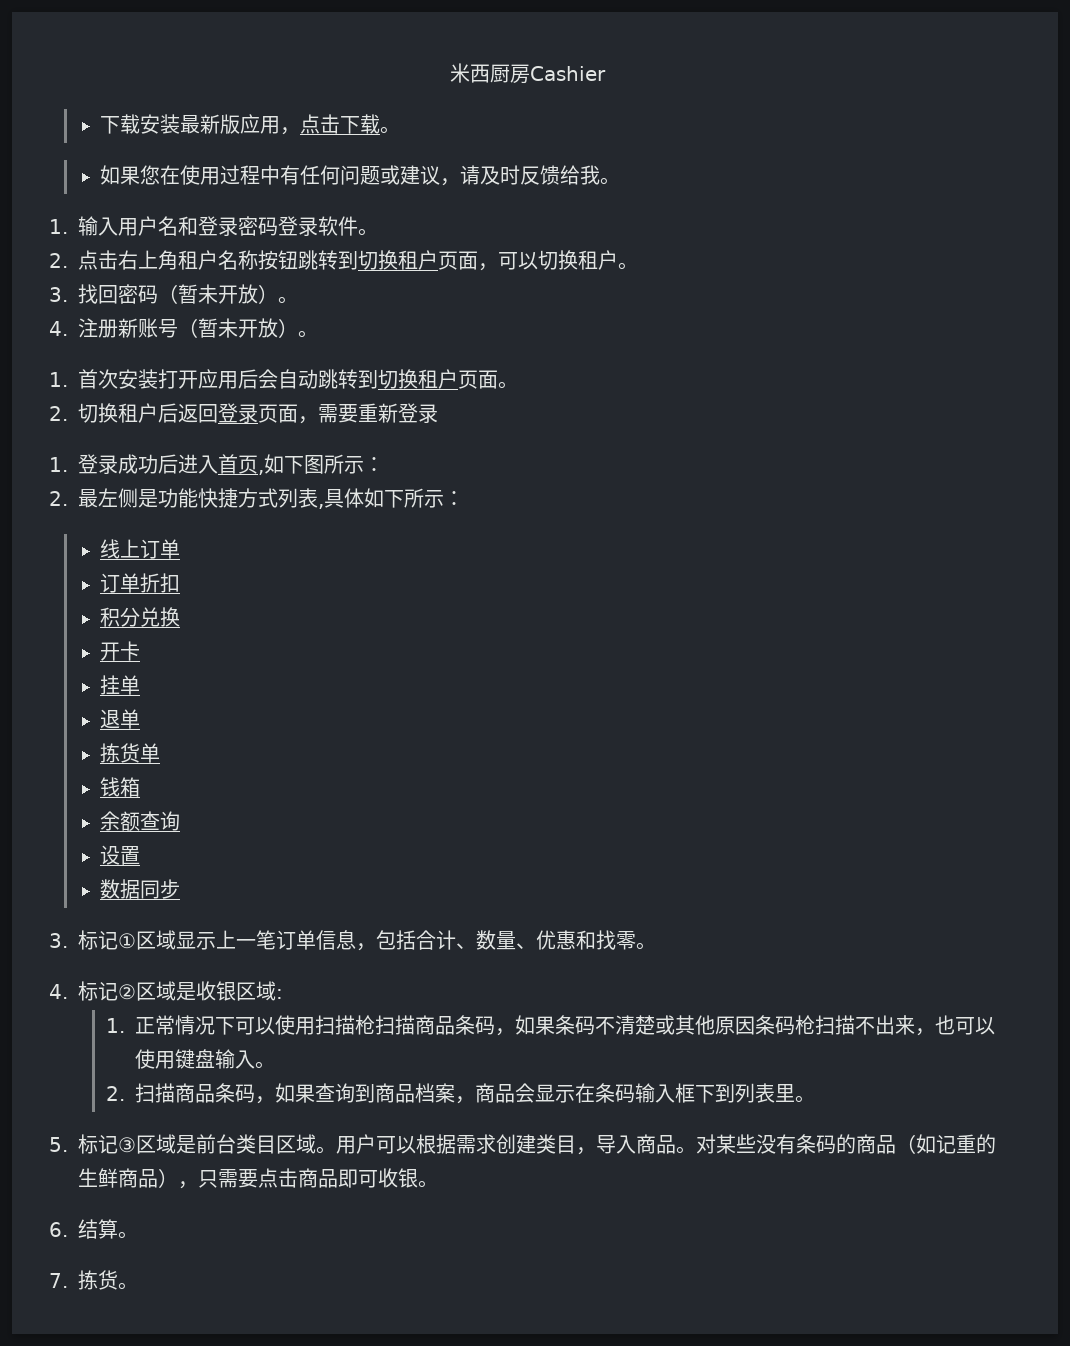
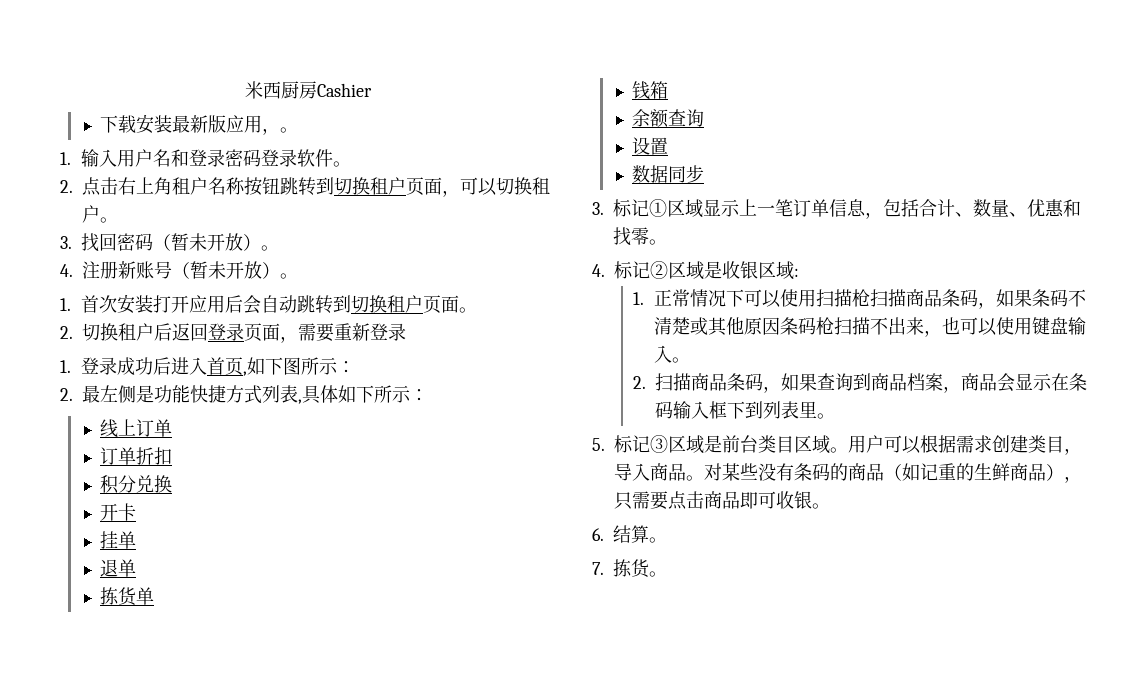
- 下载安装最新版应用，点击下载。
- 如果您在使用过程中有任何问题或建议，请及时反馈给我。
+ 下载安装最新版应用，。

